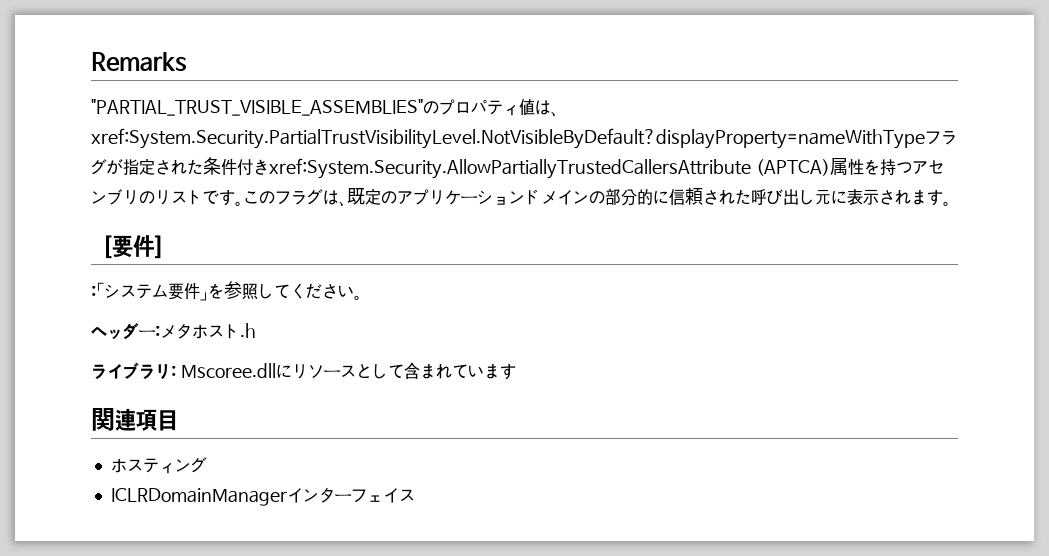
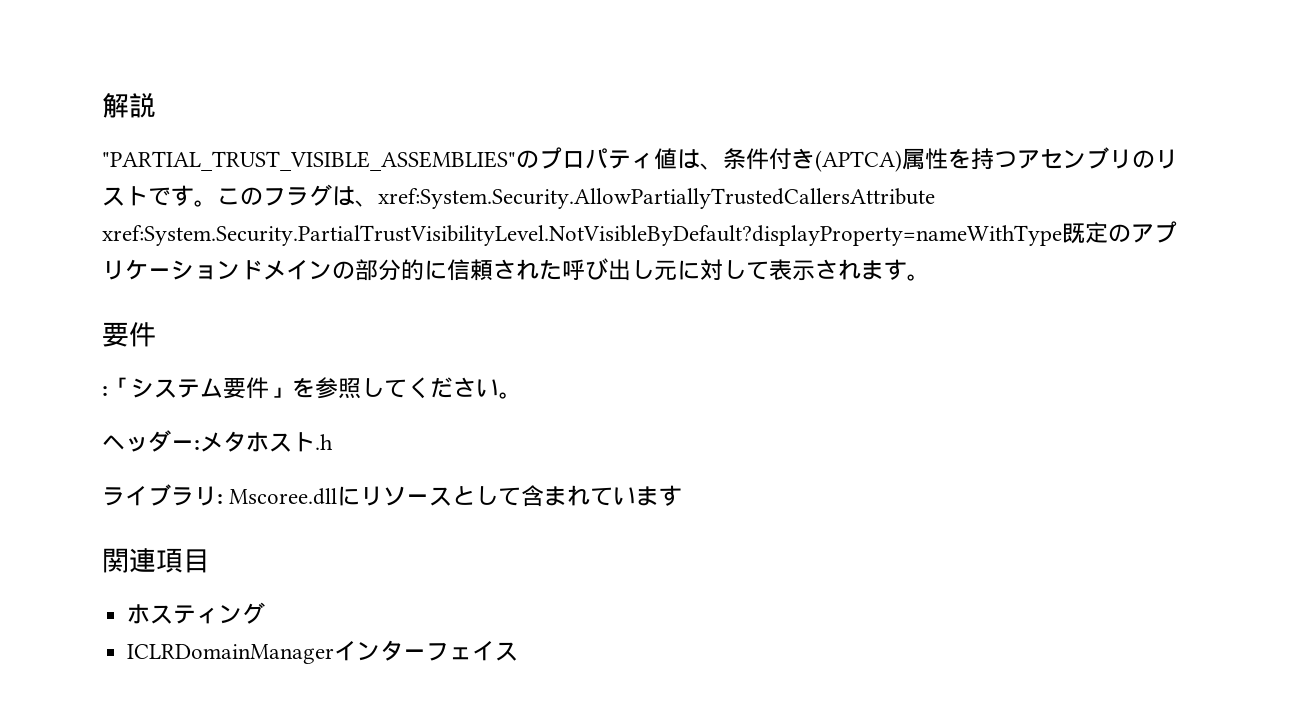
- Remarks
+ 解説
- "PARTIAL_TRUST_VISIBLE_ASSEMBLIES"のプロパティ値は、xref:System.Security.PartialTrustVisibilityLevel.NotVisibleByDefault?displayProperty=nameWithTypeフラグが指定された条件付きxref:System.Security.AllowPartiallyTrustedCallersAttribute (APTCA)属性を持つアセンブリのリストです。
+ "PARTIAL_TRUST_VISIBLE_ASSEMBLIES"のプロパティ値は、条件付き(APTCA)属性を持つアセンブリのリストです。
- このフラグは、既定のアプリケーションドメインの部分的に信頼された呼び出し元に表示されます。
- ［要件］
+ このフラグは、xref:System.Security.AllowPartiallyTrustedCallersAttribute xref:System.Security.PartialTrustVisibilityLevel.NotVisibleByDefault?displayProperty=nameWithType既定のアプリケーションドメインの部分的に信頼された呼び出し元に対して表示されます。
+ 要件

